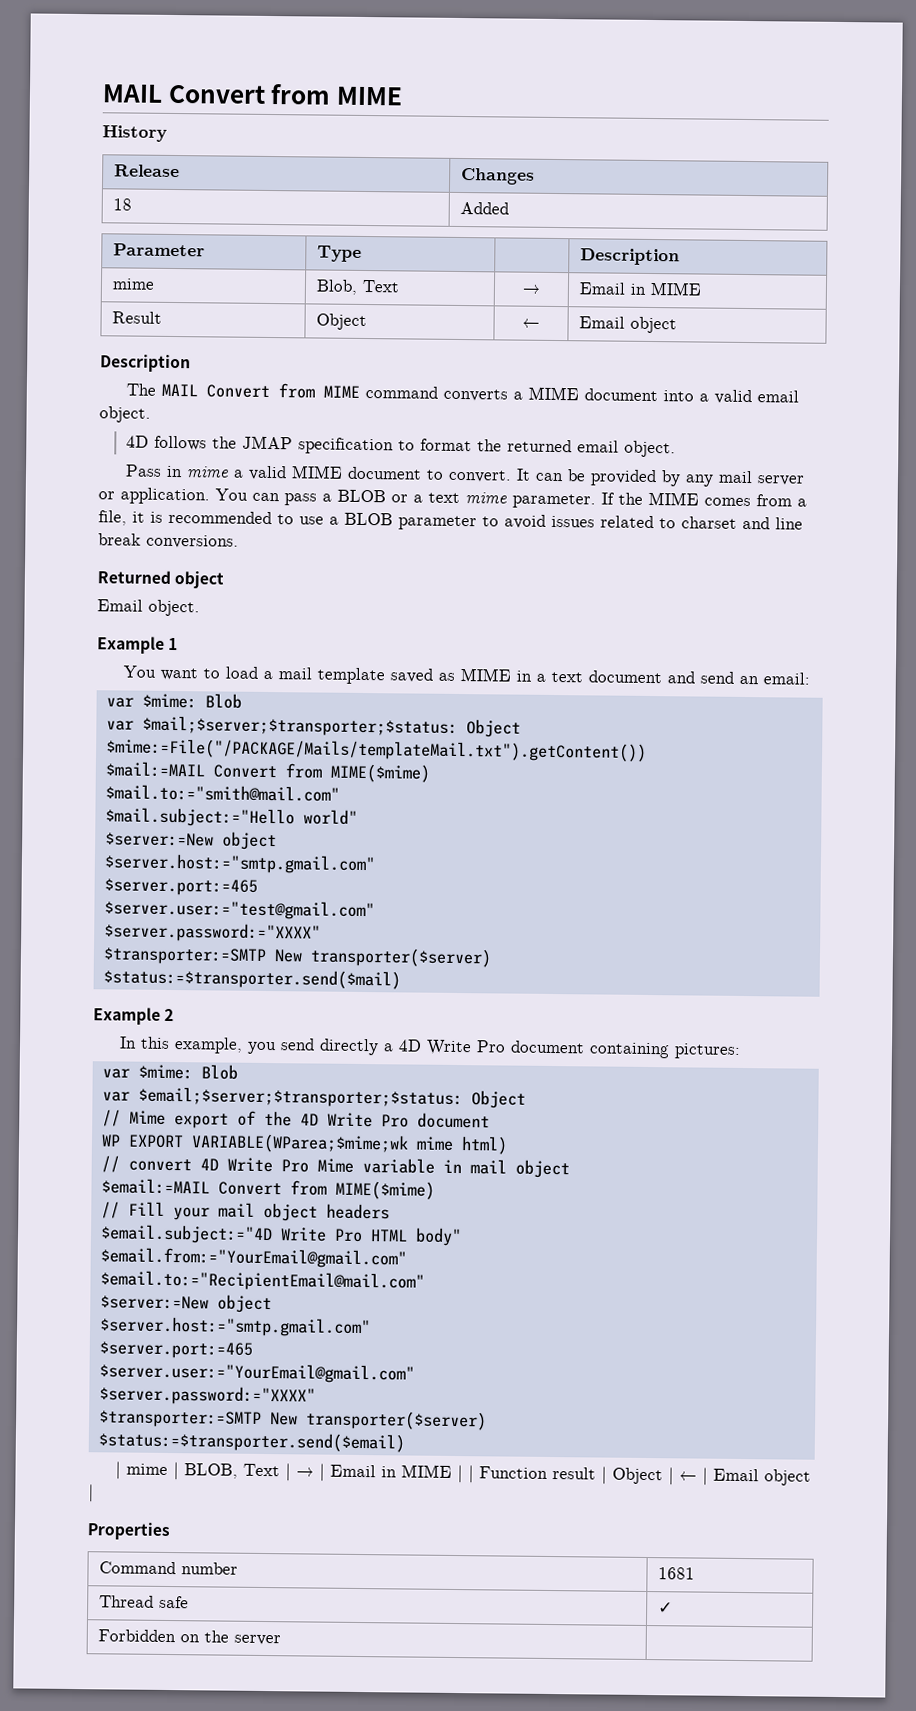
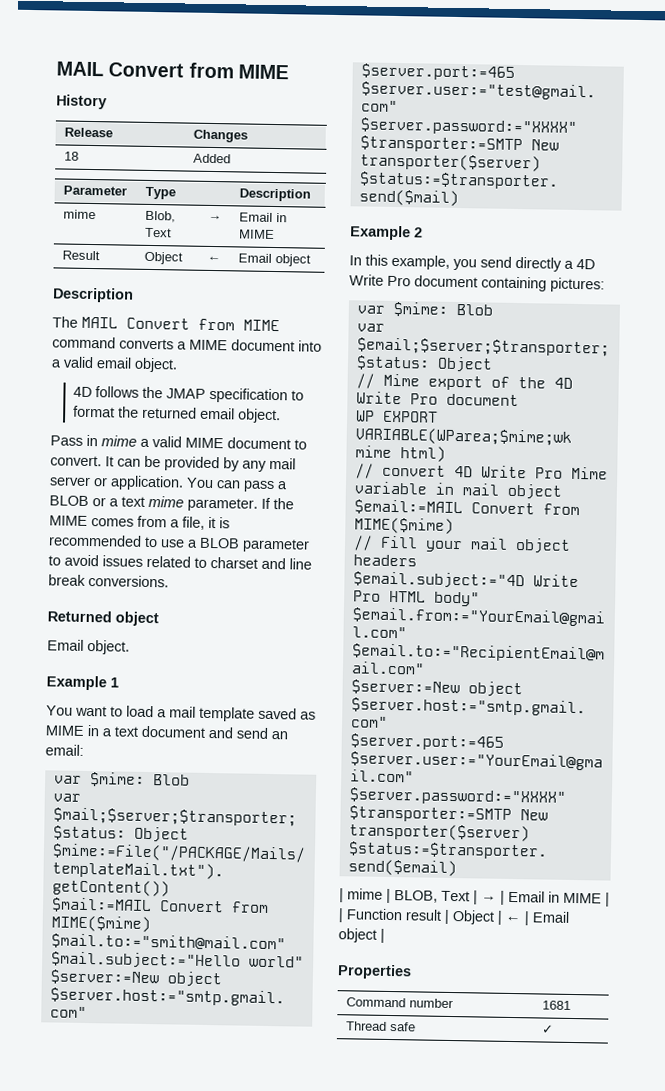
- Forbidden on the server |

